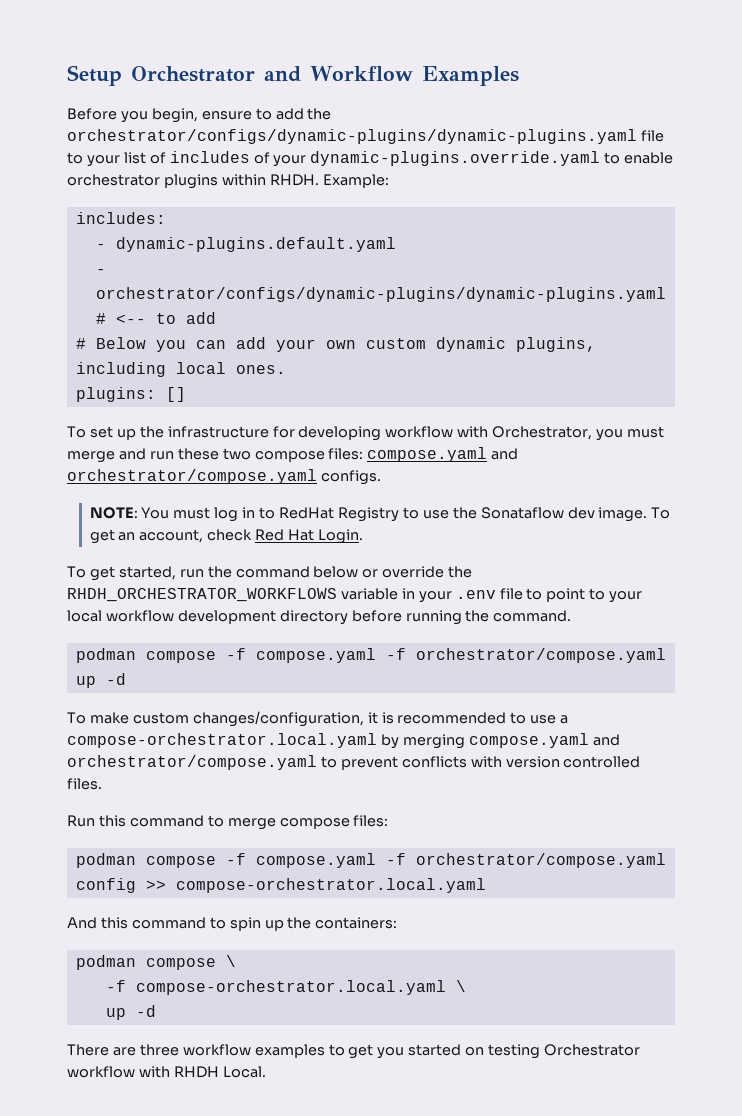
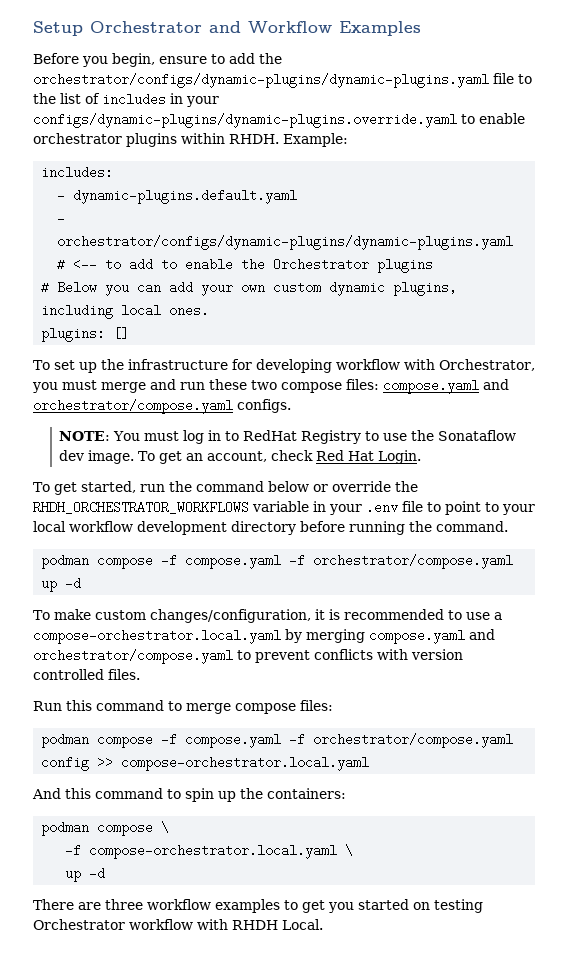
- Before you begin, ensure to add the orchestrator/configs/dynamic-plugins/dynamic-plugins.yaml file to your list of includes of your dynamic-plugins.override.yaml to enable orchestrator plugins within RHDH.
+ Before you begin, ensure to add the orchestrator/configs/dynamic-plugins/dynamic-plugins.yaml file to the list of includes in your configs/dynamic-plugins/dynamic-plugins.override.yaml to enable orchestrator plugins within RHDH.
- - orchestrator/configs/dynamic-plugins/dynamic-plugins.yaml # <-- to add
+ - orchestrator/configs/dynamic-plugins/dynamic-plugins.yaml # <-- to add to enable the Orchestrator plugins

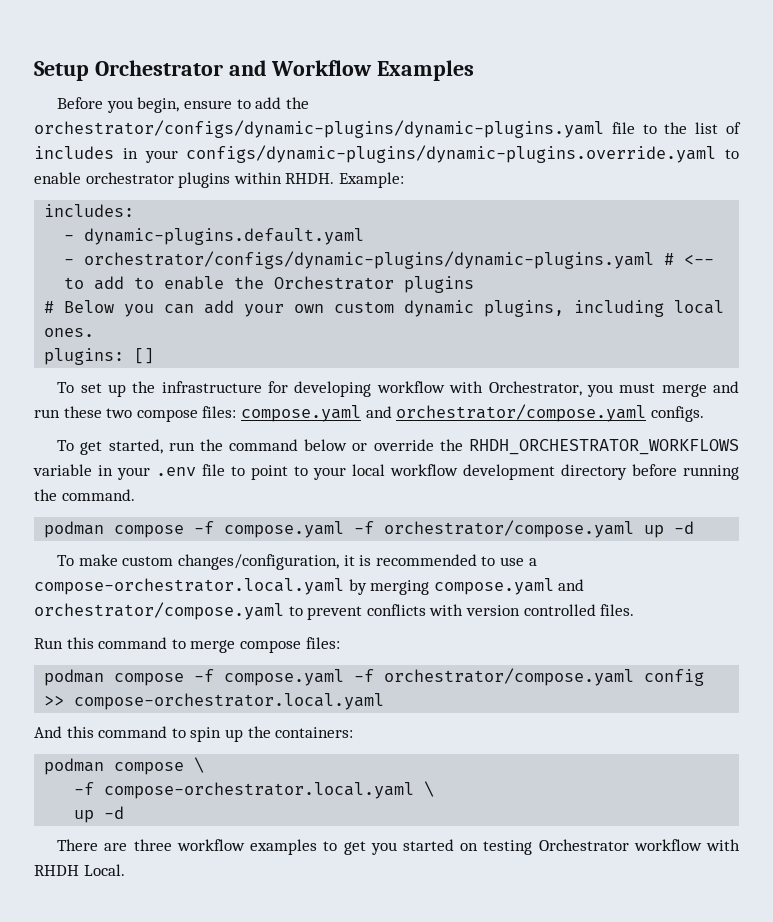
- NOTE: You must log in to RedHat Registry to use the Sonataflow dev image. To get an account, check Red Hat Login.

